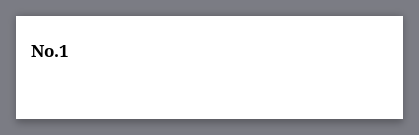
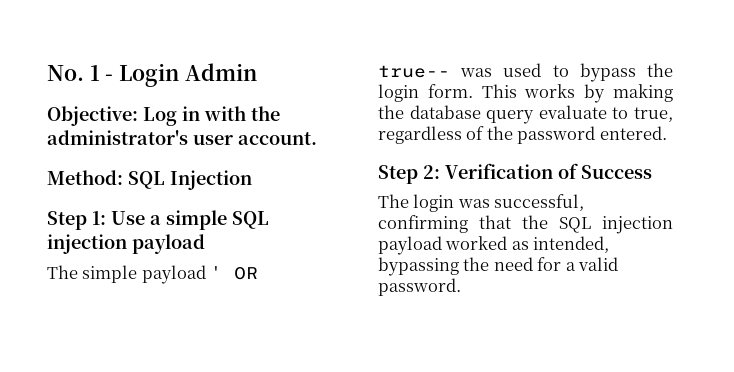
- No.1
+ No. 1 - Login Admin
+ Objective: Log in with the administrator's user account.
+ Method: SQL Injection
+ Step 1: Use a simple SQL injection payload
+ The simple payload ' OR true-- was used to bypass the login form. This works by making the database query evaluate to true, regardless of the password entered.
+ Step 2: Verification of Success
+ The login was successful, confirming that the SQL injection payload worked as intended, bypassing the need for a valid password.

